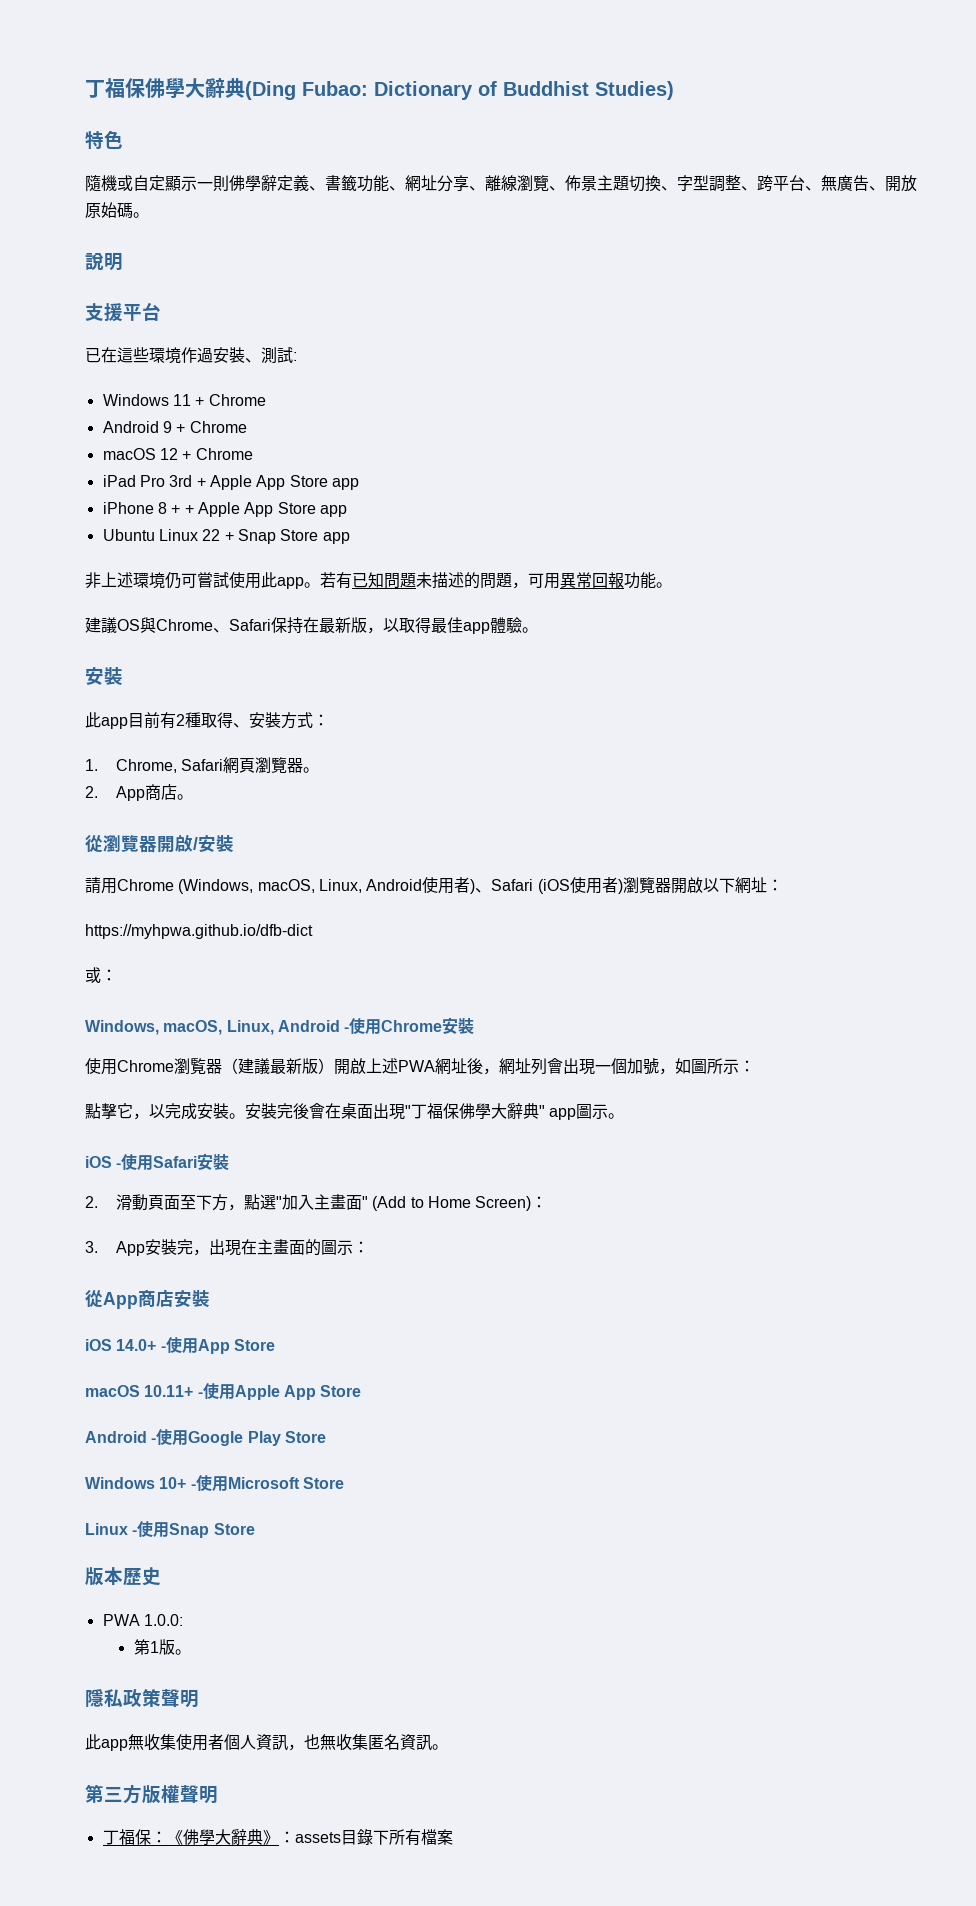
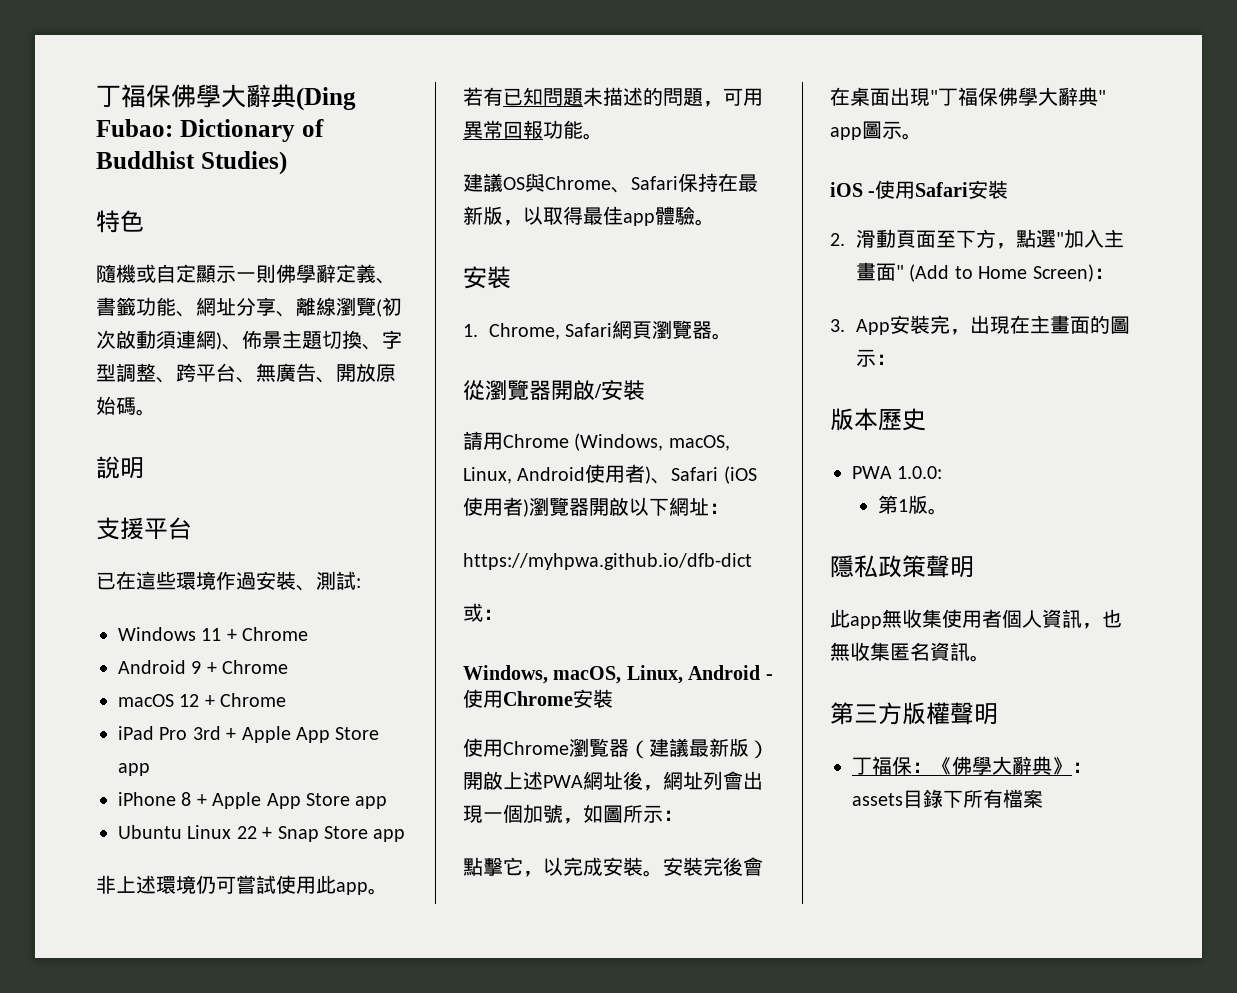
- 隨機或自定顯示一則佛學辭定義、書籤功能、網址分享、離線瀏覽、佈景主題切換、字型調整、跨平台、無廣告、開放原始碼。
+ 隨機或自定顯示一則佛學辭定義、書籤功能、網址分享、離線瀏覽(初次啟動須連網)、佈景主題切換、字型調整、跨平台、無廣告、開放原始碼。
- iPhone 8 + + Apple App Store app
+ iPhone 8 + Apple App Store app
- 此app目前有2種取得、安裝方式：
- 2. App商店。
- 從App商店安裝
- iOS 14.0+ -使用App Store
- macOS 10.11+ -使用Apple App Store
- Android -使用Google Play Store
- Windows 10+ -使用Microsoft Store
- Linux -使用Snap Store

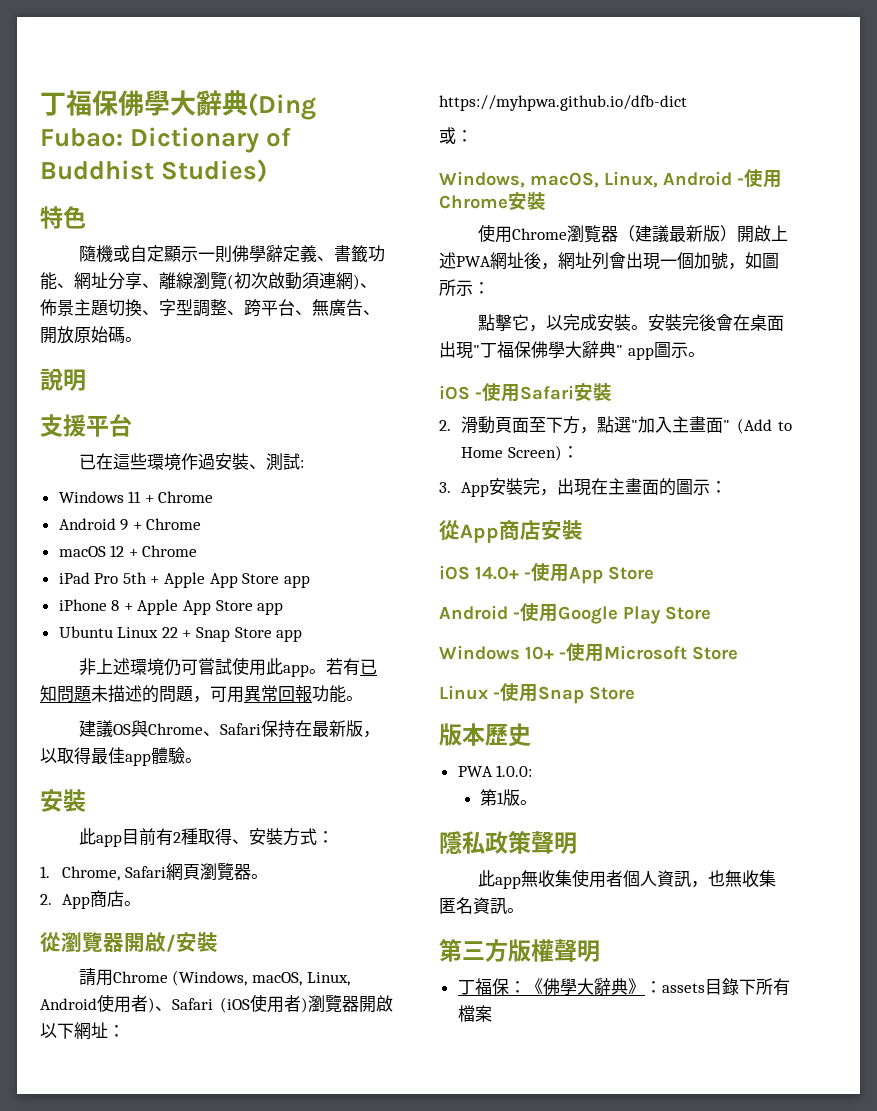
- iPad Pro 3rd + Apple App Store app
+ iPad Pro 5th + Apple App Store app
+ 此app目前有2種取得、安裝方式：
+ 2. App商店。
+ 從App商店安裝
+ iOS 14.0+ -使用App Store
+ Android -使用Google Play Store
+ Windows 10+ -使用Microsoft Store
+ Linux -使用Snap Store

